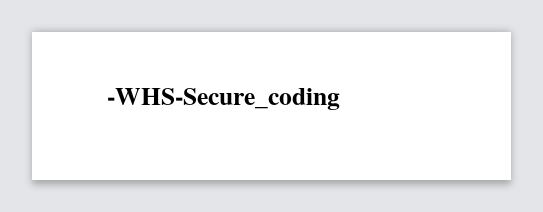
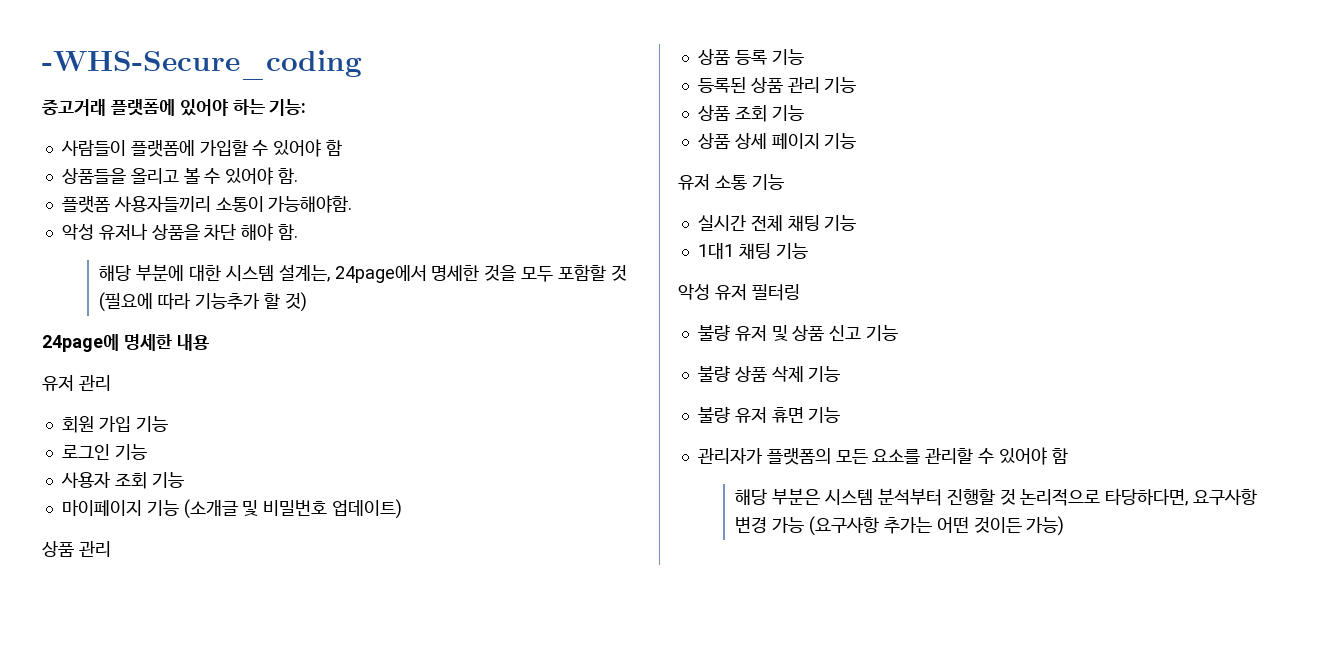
+ 중고거래 플랫폼에 있어야 하는 기능:
+ 사람들이 플랫폼에 가입할 수 있어야 함
+ 상품들을 올리고 볼 수 있어야 함.
+ 플랫폼 사용자들끼리 소통이 가능해야함.
+ 악성 유저나 상품을 차단 해야 함.
+ 해당 부분에 대한 시스템 설계는, 24page에서 명세한 것을 모두 포함할 것 (필요에 따라 기능추가 할 것)
+ 24page에 명세한 내용
+ 유저 관리
+ 회원 가입 기능
+ 로그인 기능
+ 사용자 조회 기능
+ 마이페이지 기능 (소개글 및 비밀번호 업데이트)
+ 상품 관리
+ 상품 등록 기능
+ 등록된 상품 관리 기능
+ 상품 조회 기능
+ 상품 상세 페이지 기능
+ 유저 소통 기능
+ 실시간 전체 채팅 기능
+ 1대1 채팅 기능
+ 악성 유저 필터링
+ 불량 유저 및 상품 신고 기능
+ 불량 상품 삭제 기능
+ 불량 유저 휴면 기능
+ 관리자가 플랫폼의 모든 요소를 관리할 수 있어야 함
+ 해당 부분은 시스템 분석부터 진행할 것 논리적으로 타당하다면, 요구사항 변경 가능 (요구사항 추가는 어떤 것이든 가능)

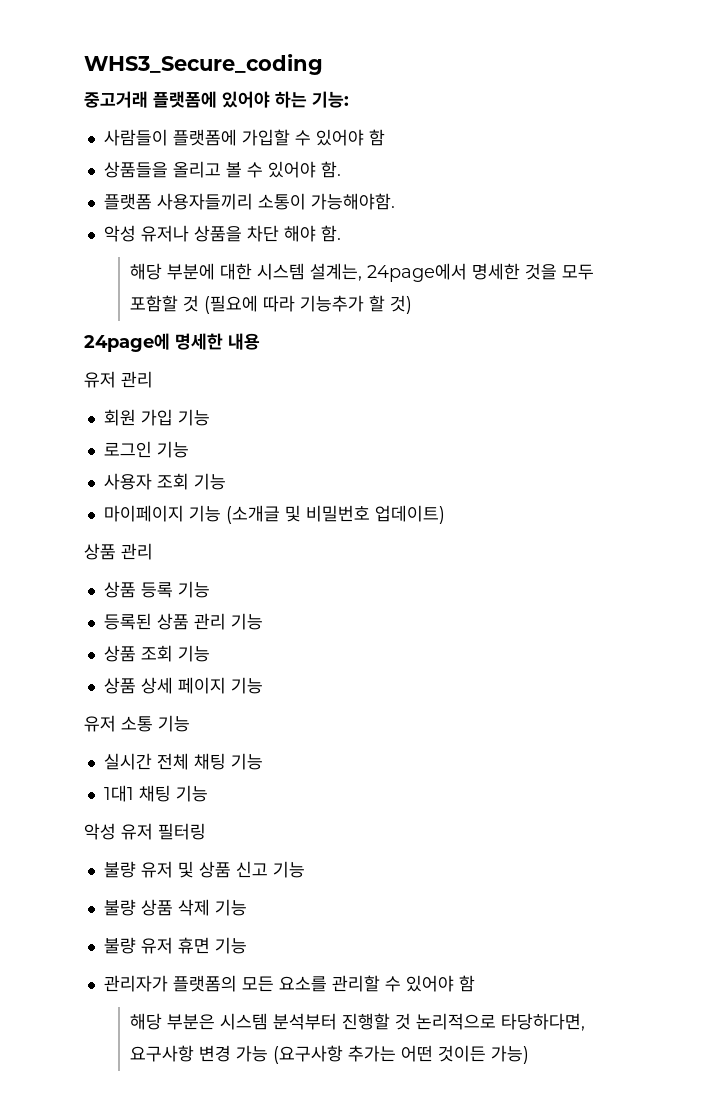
- -WHS-Secure_coding
+ WHS3_Secure_coding

